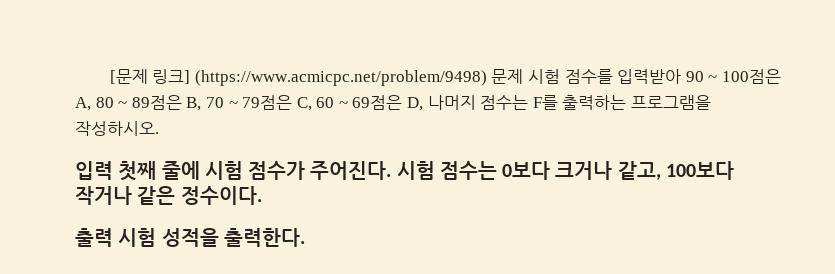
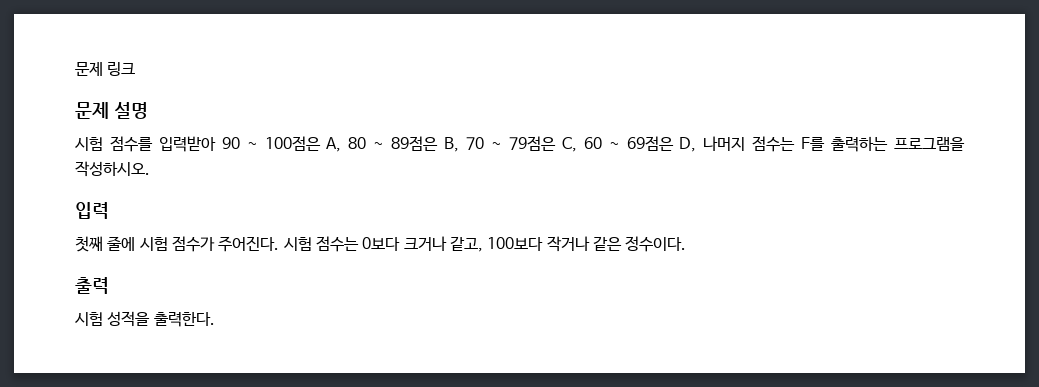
- [문제 링크] (https://www.acmicpc.net/problem/9498) 문제 시험 점수를 입력받아 90 ~ 100점은 A, 80 ~ 89점은 B, 70 ~ 79점은 C, 60 ~ 69점은 D, 나머지 점수는 F를 출력하는 프로그램을 작성하시오.
+ 문제 링크
+ 문제 설명
+ 시험 점수를 입력받아 90 ~ 100점은 A, 80 ~ 89점은 B, 70 ~ 79점은 C, 60 ~ 69점은 D, 나머지 점수는 F를 출력하는 프로그램을 작성하시오.
- 입력 첫째 줄에 시험 점수가 주어진다.
+ 입력
+ 첫째 줄에 시험 점수가 주어진다.
- 출력 시험 성적을 출력한다.
+ 출력
+ 시험 성적을 출력한다.

